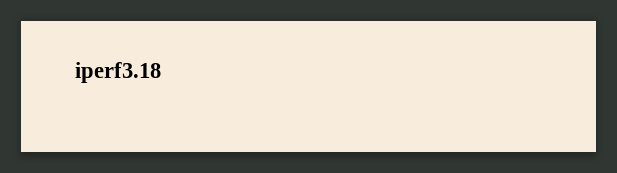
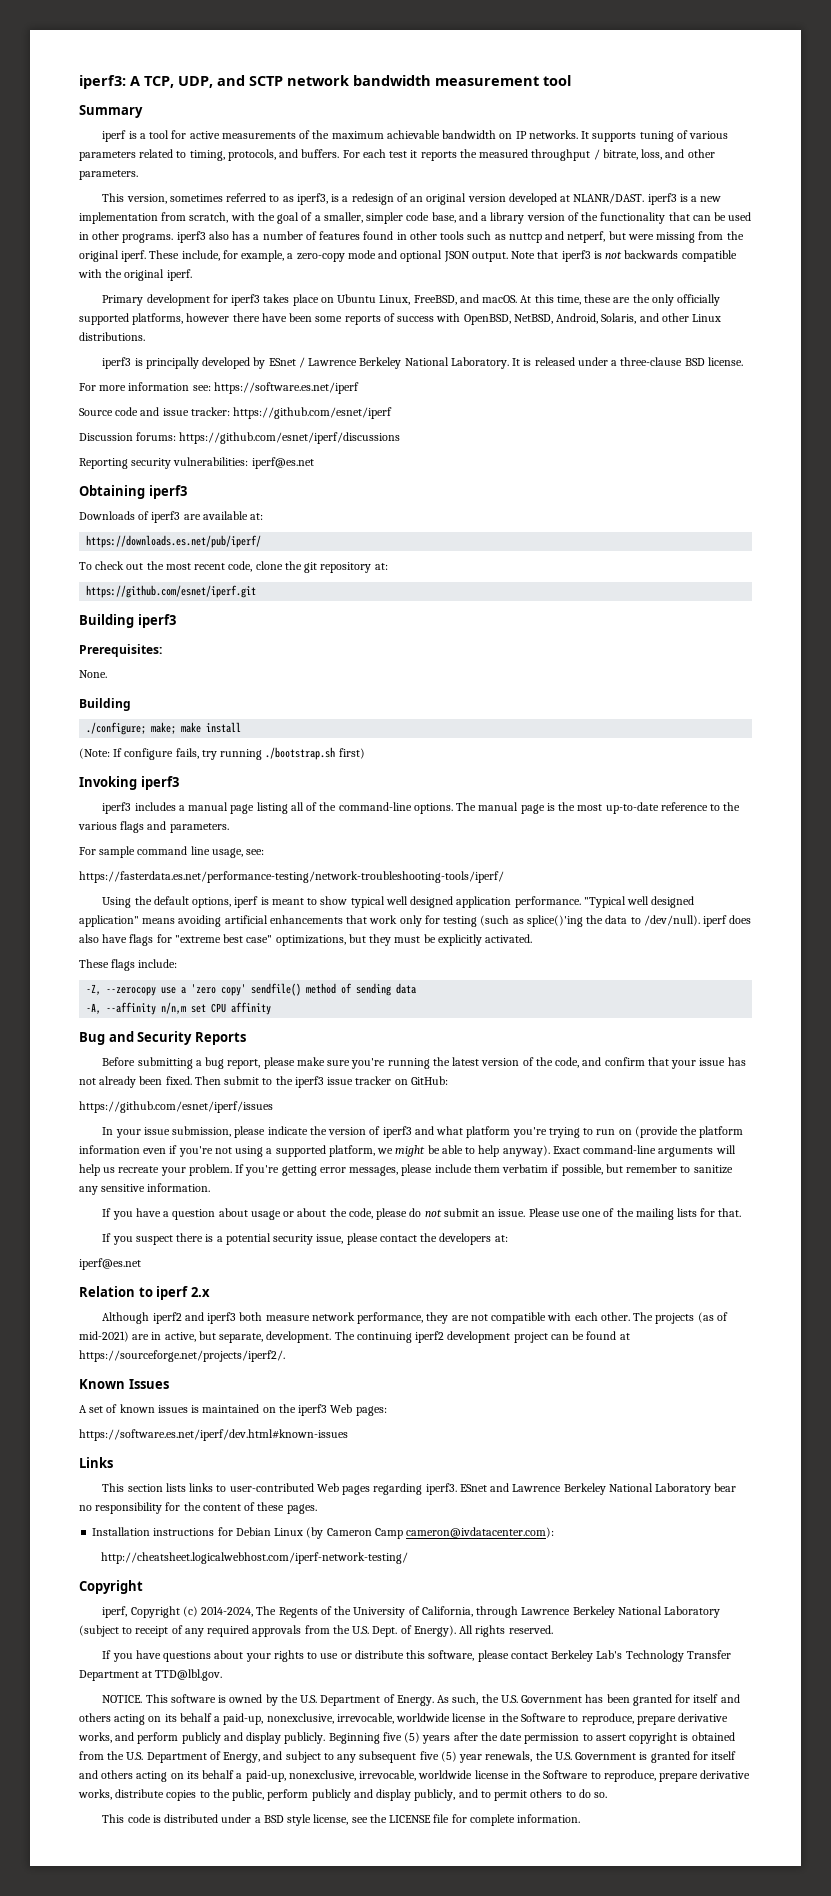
- iperf3.18
+ iperf3: A TCP, UDP, and SCTP network bandwidth measurement tool
+ Summary
+ iperf is a tool for active measurements of the maximum achievable bandwidth on IP networks. It supports tuning of various parameters related to timing, protocols, and buffers. For each test it reports the measured throughput / bitrate, loss, and other parameters.
+ This version, sometimes referred to as iperf3, is a redesign of an original version developed at NLANR/DAST. iperf3 is a new implementation from scratch, with the goal of a smaller, simpler code base, and a library version of the functionality that can be used in other programs. iperf3 also has a number of features found in other tools such as nuttcp and netperf, but were missing from the original iperf. These include, for example, a zero-copy mode and optional JSON output. Note that iperf3 is not backwards compatible with the original iperf.
+ Primary development for iperf3 takes place on Ubuntu Linux, FreeBSD, and macOS. At this time, these are the only officially supported platforms, however there have been some reports of success with OpenBSD, NetBSD, Android, Solaris, and other Linux distributions.
+ iperf3 is principally developed by ESnet / Lawrence Berkeley National Laboratory. It is released under a three-clause BSD license.
+ For more information see: https://software.es.net/iperf
+ Source code and issue tracker: https://github.com/esnet/iperf
+ Discussion forums: https://github.com/esnet/iperf/discussions
+ Reporting security vulnerabilities: iperf@es.net
+ Obtaining iperf3
+ Downloads of iperf3 are available at:
+ https://downloads.es.net/pub/iperf/
+ To check out the most recent code, clone the git repository at:
+ https://github.com/esnet/iperf.git
+ Building iperf3
+ Prerequisites:
+ None.
+ Building
+ ./configure; make; make install
+ (Note: If configure fails, try running ./bootstrap.sh first)
+ Invoking iperf3
+ iperf3 includes a manual page listing all of the command-line options. The manual page is the most up-to-date reference to the various flags and parameters.
+ For sample command line usage, see:
+ https://fasterdata.es.net/performance-testing/network-troubleshooting-tools/iperf/
+ Using the default options, iperf is meant to show typical well designed application performance. "Typical well designed application" means avoiding artificial enhancements that work only for testing (such as splice()'ing the data to /dev/null). iperf does also have flags for "extreme best case" optimizations, but they must be explicitly activated.
+ These flags include:
+ -Z, --zerocopy use a 'zero copy' sendfile() method of sending data
+ -A, --affinity n/n,m set CPU affinity
+ Bug and Security Reports
+ Before submitting a bug report, please make sure you're running the latest version of the code, and confirm that your issue has not already been fixed. Then submit to the iperf3 issue tracker on GitHub:
+ https://github.com/esnet/iperf/issues
+ In your issue submission, please indicate the version of iperf3 and what platform you're trying to run on (provide the platform information even if you're not using a supported platform, we might be able to help anyway). Exact command-line arguments will help us recreate your problem. If you're getting error messages, please include them verbatim if possible, but remember to sanitize any sensitive information.
+ If you have a question about usage or about the code, please do not submit an issue. Please use one of the mailing lists for that.
+ If you suspect there is a potential security issue, please contact the developers at:
+ iperf@es.net
+ Relation to iperf 2.x
+ Although iperf2 and iperf3 both measure network performance, they are not compatible with each other. The projects (as of mid-2021) are in active, but separate, development. The continuing iperf2 development project can be found at https://sourceforge.net/projects/iperf2/.
+ Known Issues
+ A set of known issues is maintained on the iperf3 Web pages:
+ https://software.es.net/iperf/dev.html#known-issues
+ Links
+ This section lists links to user-contributed Web pages regarding iperf3. ESnet and Lawrence Berkeley National Laboratory bear no responsibility for the content of these pages.
+ Installation instructions for Debian Linux (by Cameron Camp cameron@ivdatacenter.com):
+ http://cheatsheet.logicalwebhost.com/iperf-network-testing/
+ Copyright
+ iperf, Copyright (c) 2014-2024, The Regents of the University of California, through Lawrence Berkeley National Laboratory (subject to receipt of any required approvals from the U.S. Dept. of Energy). All rights reserved.
+ If you have questions about your rights to use or distribute this software, please contact Berkeley Lab's Technology Transfer Department at TTD@lbl.gov.
+ NOTICE. This software is owned by the U.S. Department of Energy. As such, the U.S. Government has been granted for itself and others acting on its behalf a paid-up, nonexclusive, irrevocable, worldwide license in the Software to reproduce, prepare derivative works, and perform publicly and display publicly. Beginning five (5) years after the date permission to assert copyright is obtained from the U.S. Department of Energy, and subject to any subsequent five (5) year renewals, the U.S. Government is granted for itself and others acting on its behalf a paid-up, nonexclusive, irrevocable, worldwide license in the Software to reproduce, prepare derivative works, distribute copies to the public, perform publicly and display publicly, and to permit others to do so.
+ This code is distributed under a BSD style license, see the LICENSE file for complete information.

